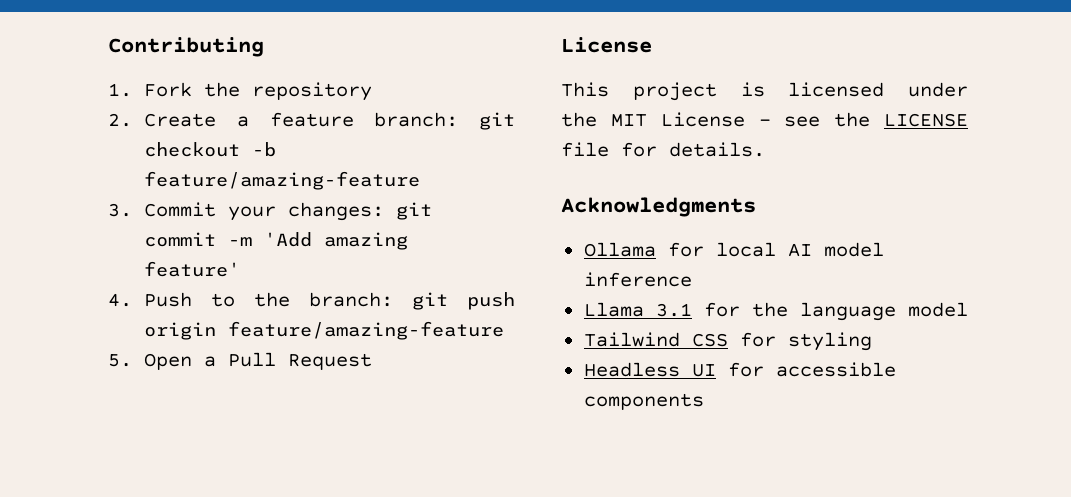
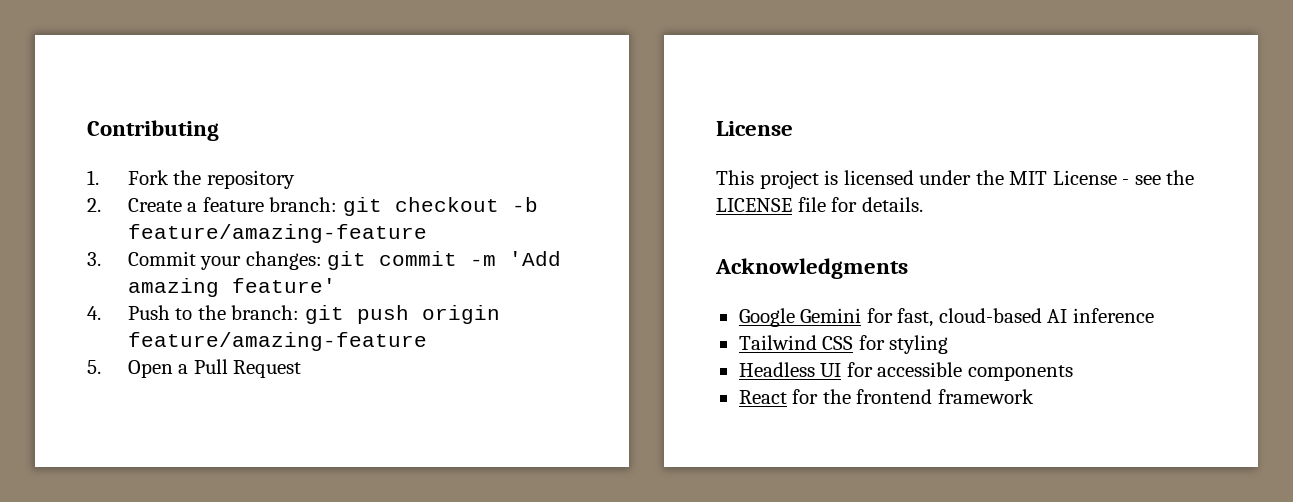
- Ollama for local AI model inference
- Llama 3.1 for the language model
+ Google Gemini for fast, cloud-based AI inference
+ React for the frontend framework

